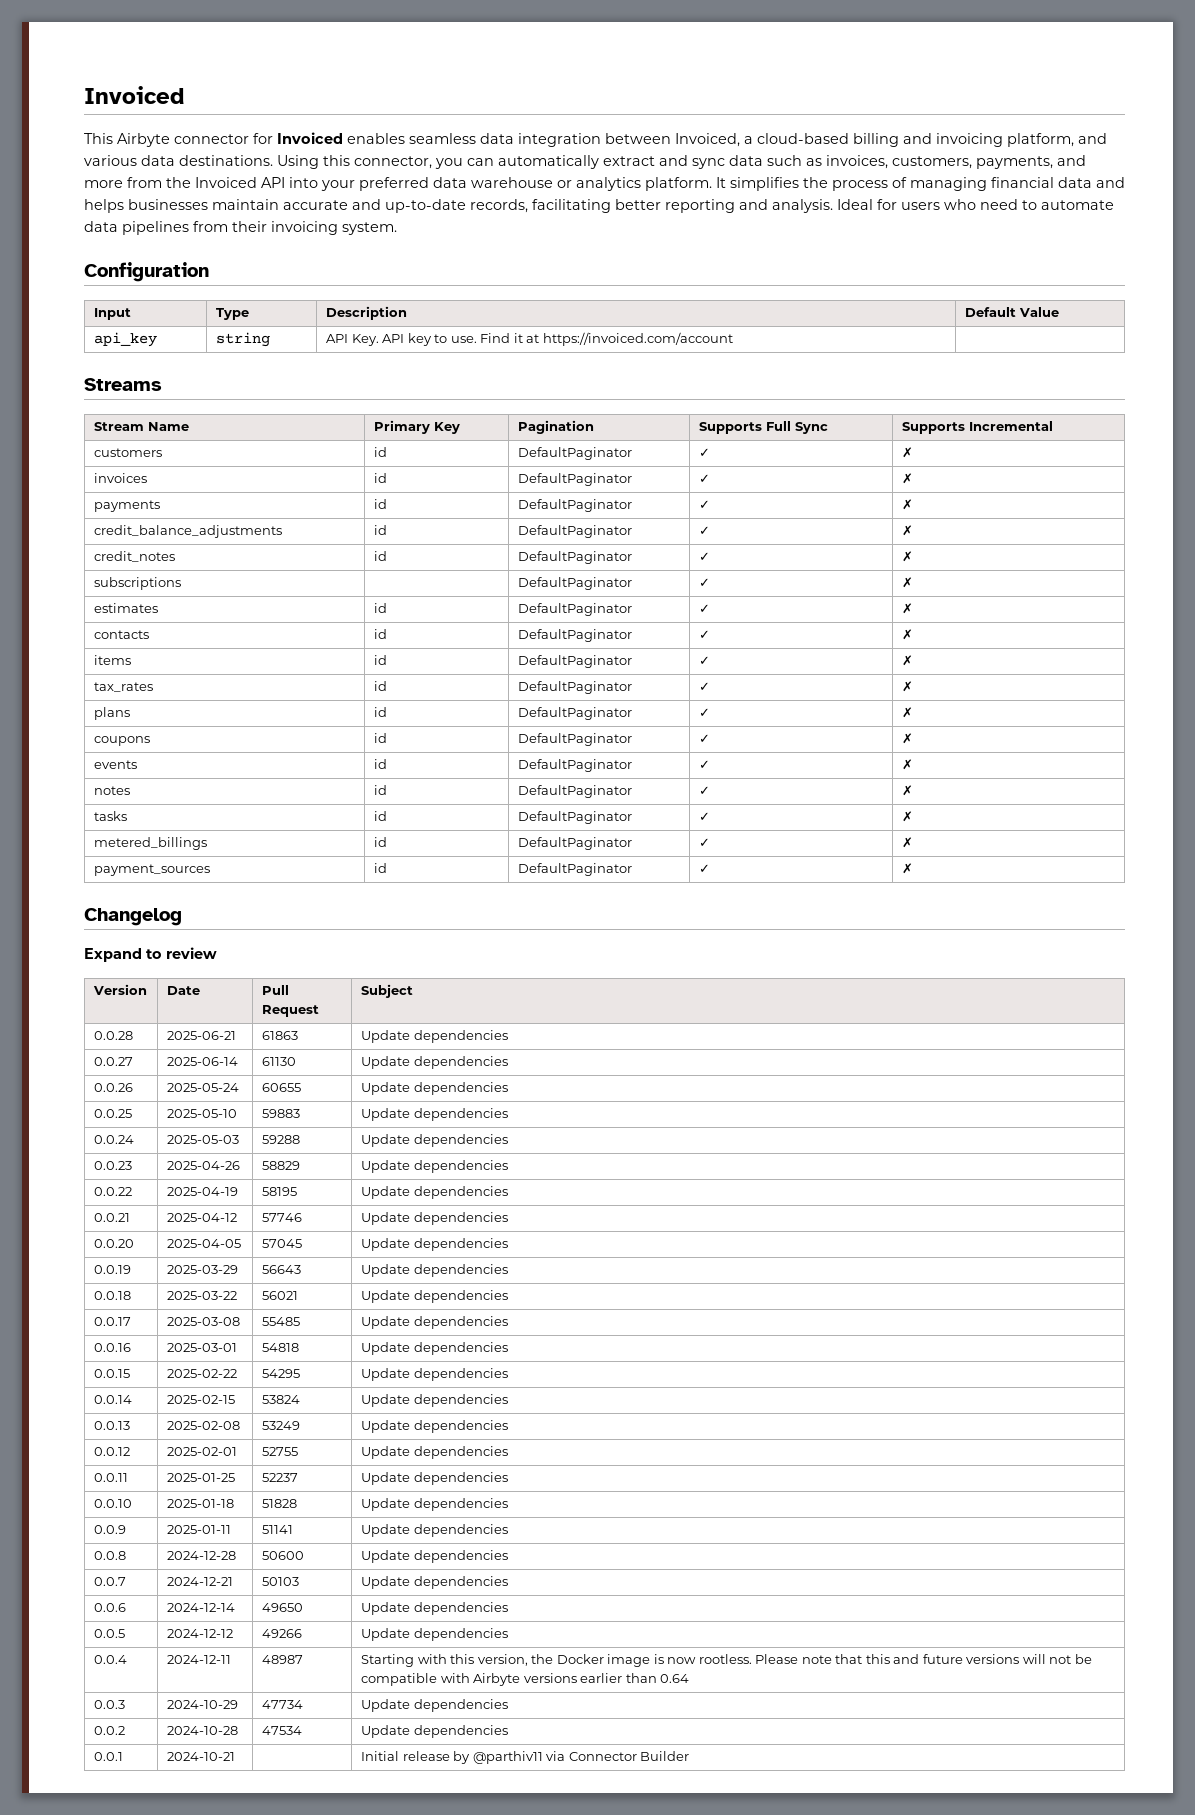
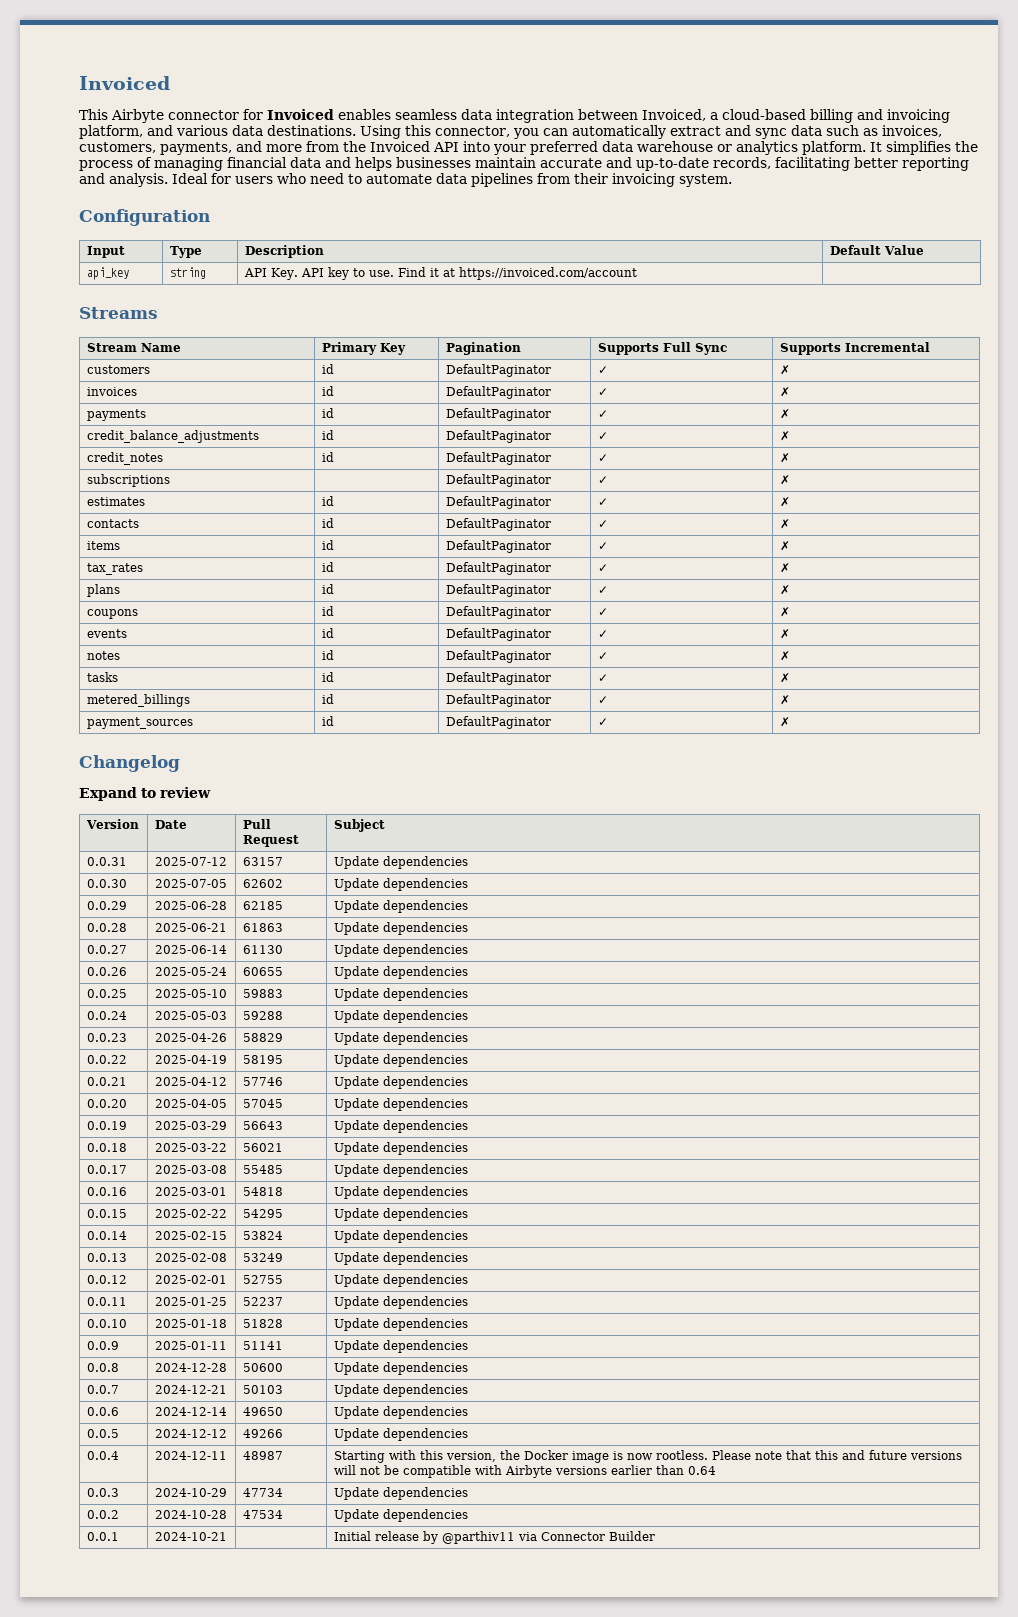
+ 0.0.31 | 2025-07-12 | 63157 | Update dependencies
+ 0.0.30 | 2025-07-05 | 62602 | Update dependencies
+ 0.0.29 | 2025-06-28 | 62185 | Update dependencies

